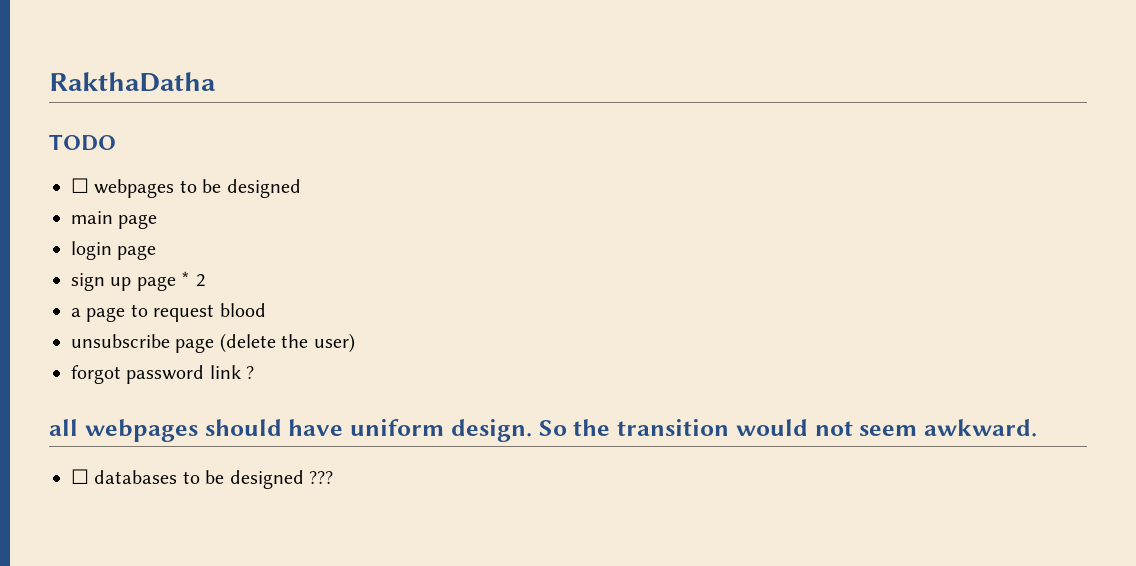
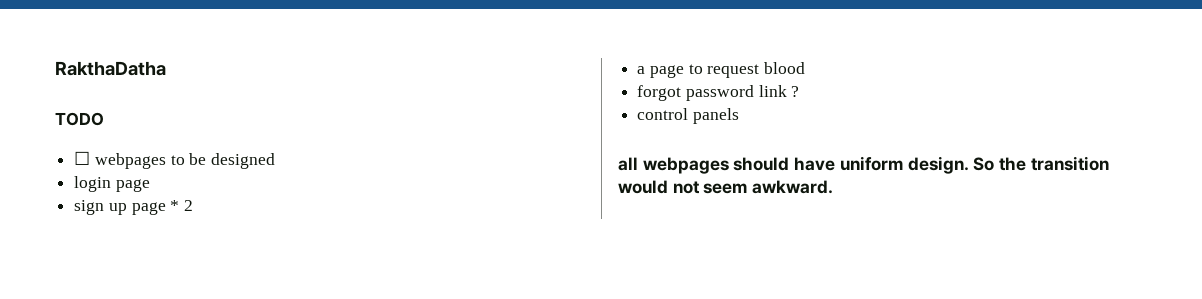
- main page
- unsubscribe page (delete the user)
+ control panels
- ☐ databases to be designed ???

